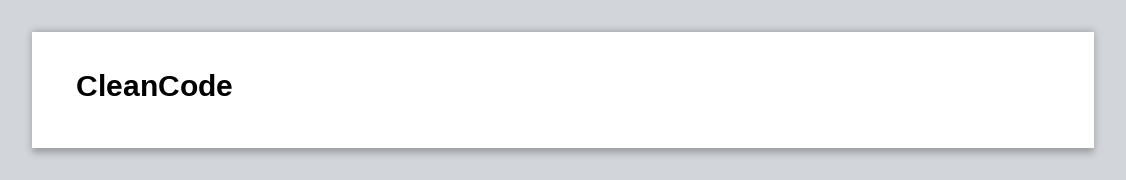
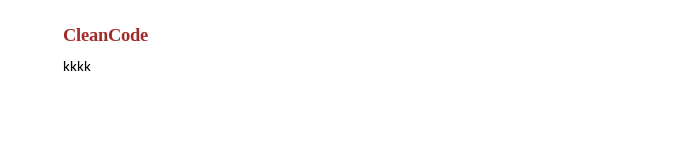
+ kkkk

